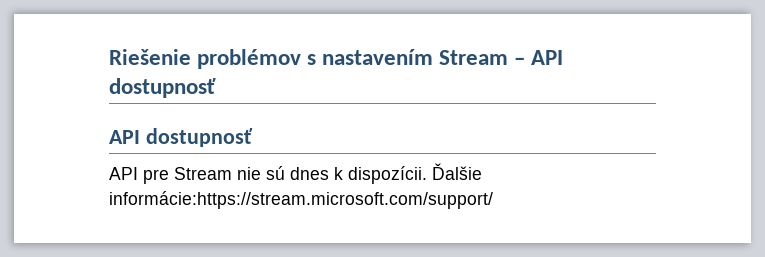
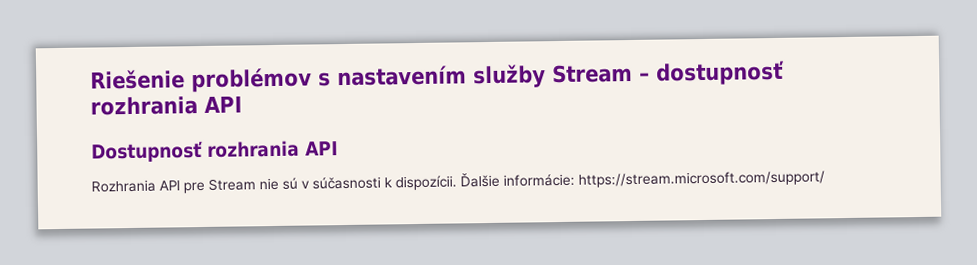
- Riešenie problémov s nastavením Stream – API dostupnosť
- API dostupnosť
- API pre Stream nie sú dnes k dispozícii.
+ Riešenie problémov s nastavením služby Stream – dostupnosť rozhrania API
+ Dostupnosť rozhrania API
+ Rozhrania API pre Stream nie sú v súčasnosti k dispozícii.
- Ďalšie informácie:https://stream.microsoft.com/support/
+ Ďalšie informácie: https://stream.microsoft.com/support/

